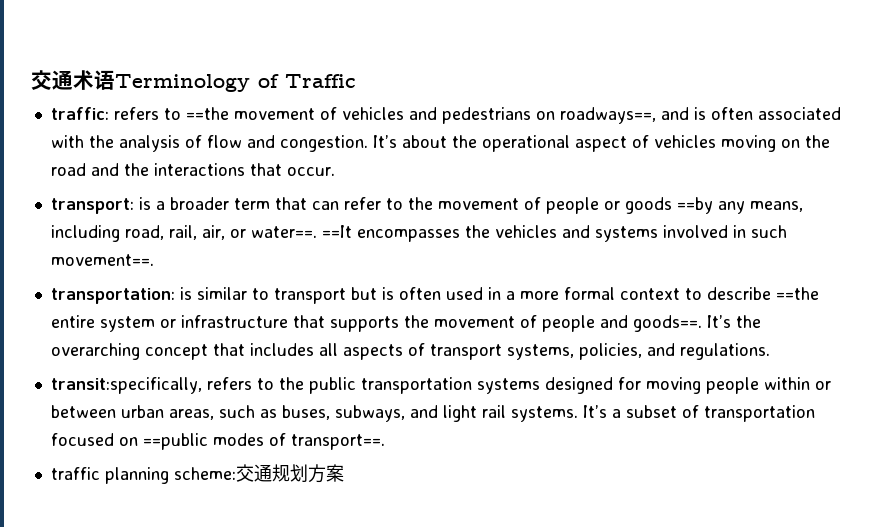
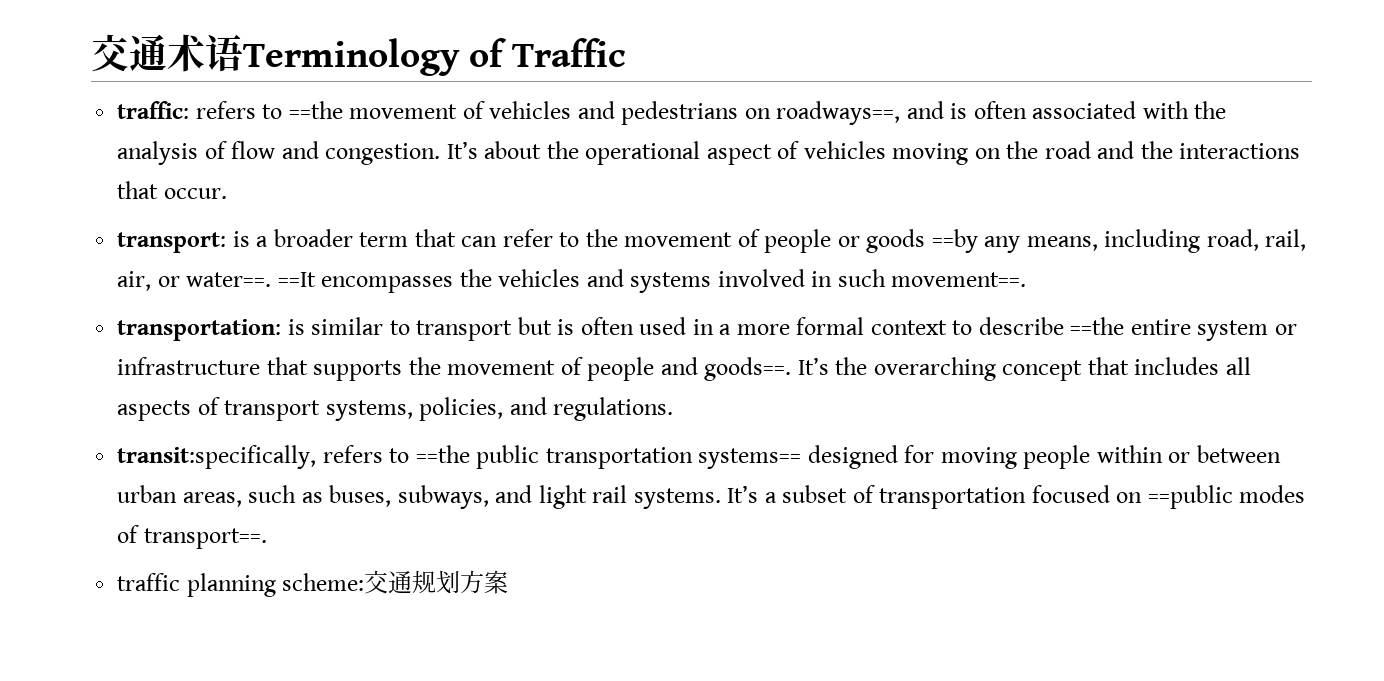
- transit:specifically, refers to the public transportation systems designed for moving people within or between urban areas, such as buses, subways, and light rail systems.
+ transit:specifically, refers to ==the public transportation systems== designed for moving people within or between urban areas, such as buses, subways, and light rail systems.

